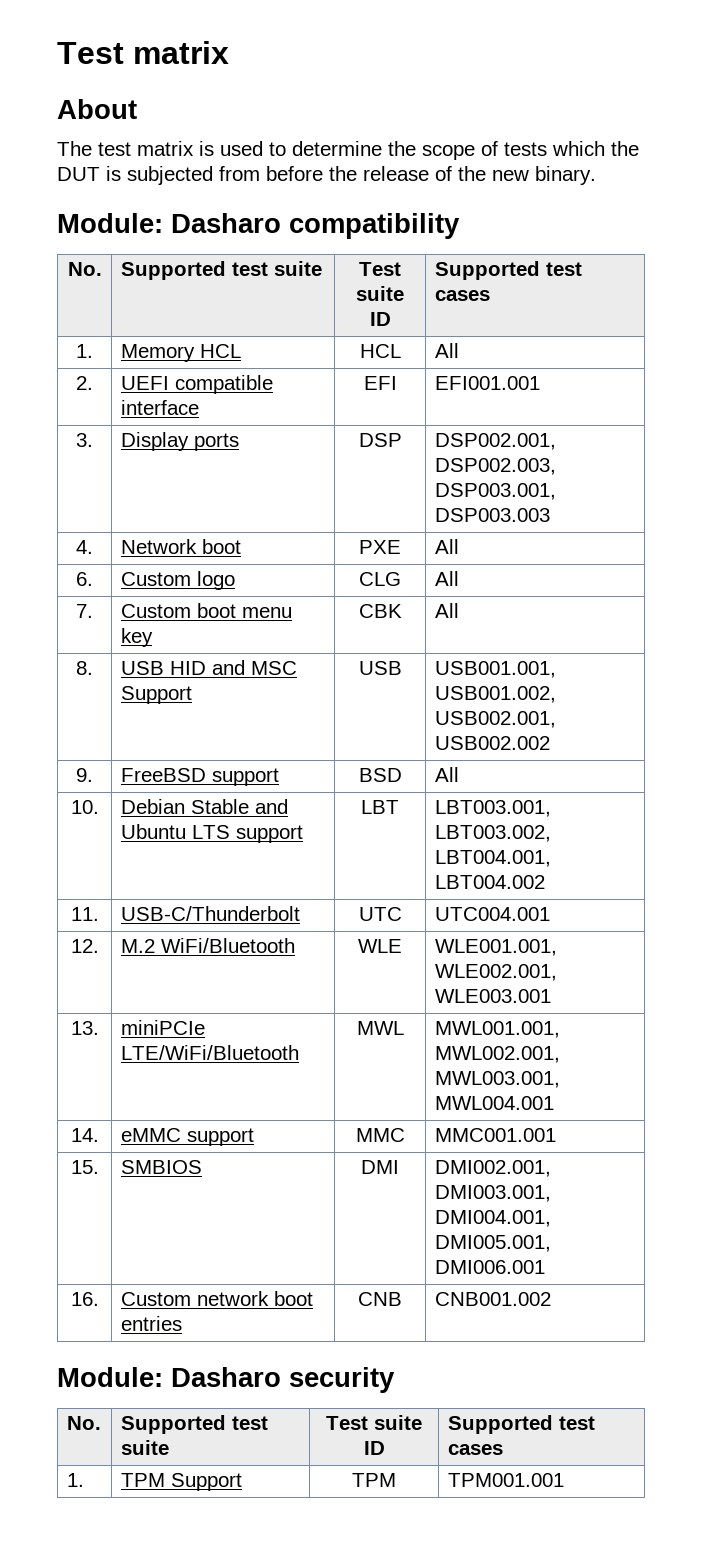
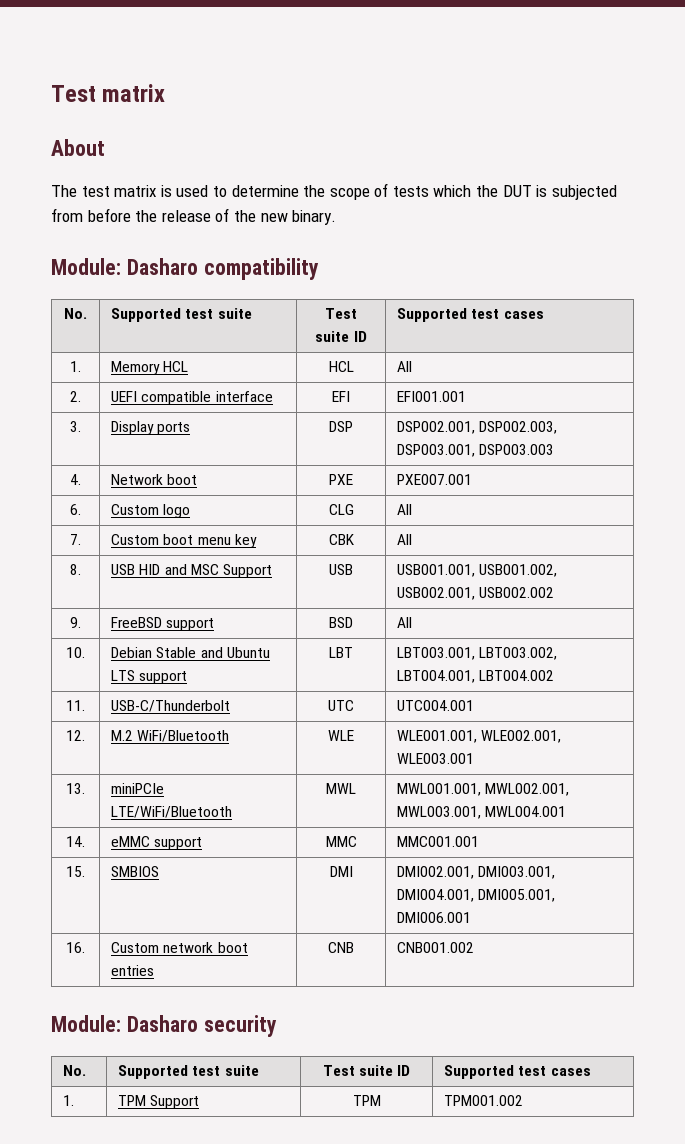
- 4. | Network boot | PXE | All
+ 4. | Network boot | PXE | PXE007.001
- 1. | TPM Support | TPM | TPM001.001
+ 1. | TPM Support | TPM | TPM001.002

